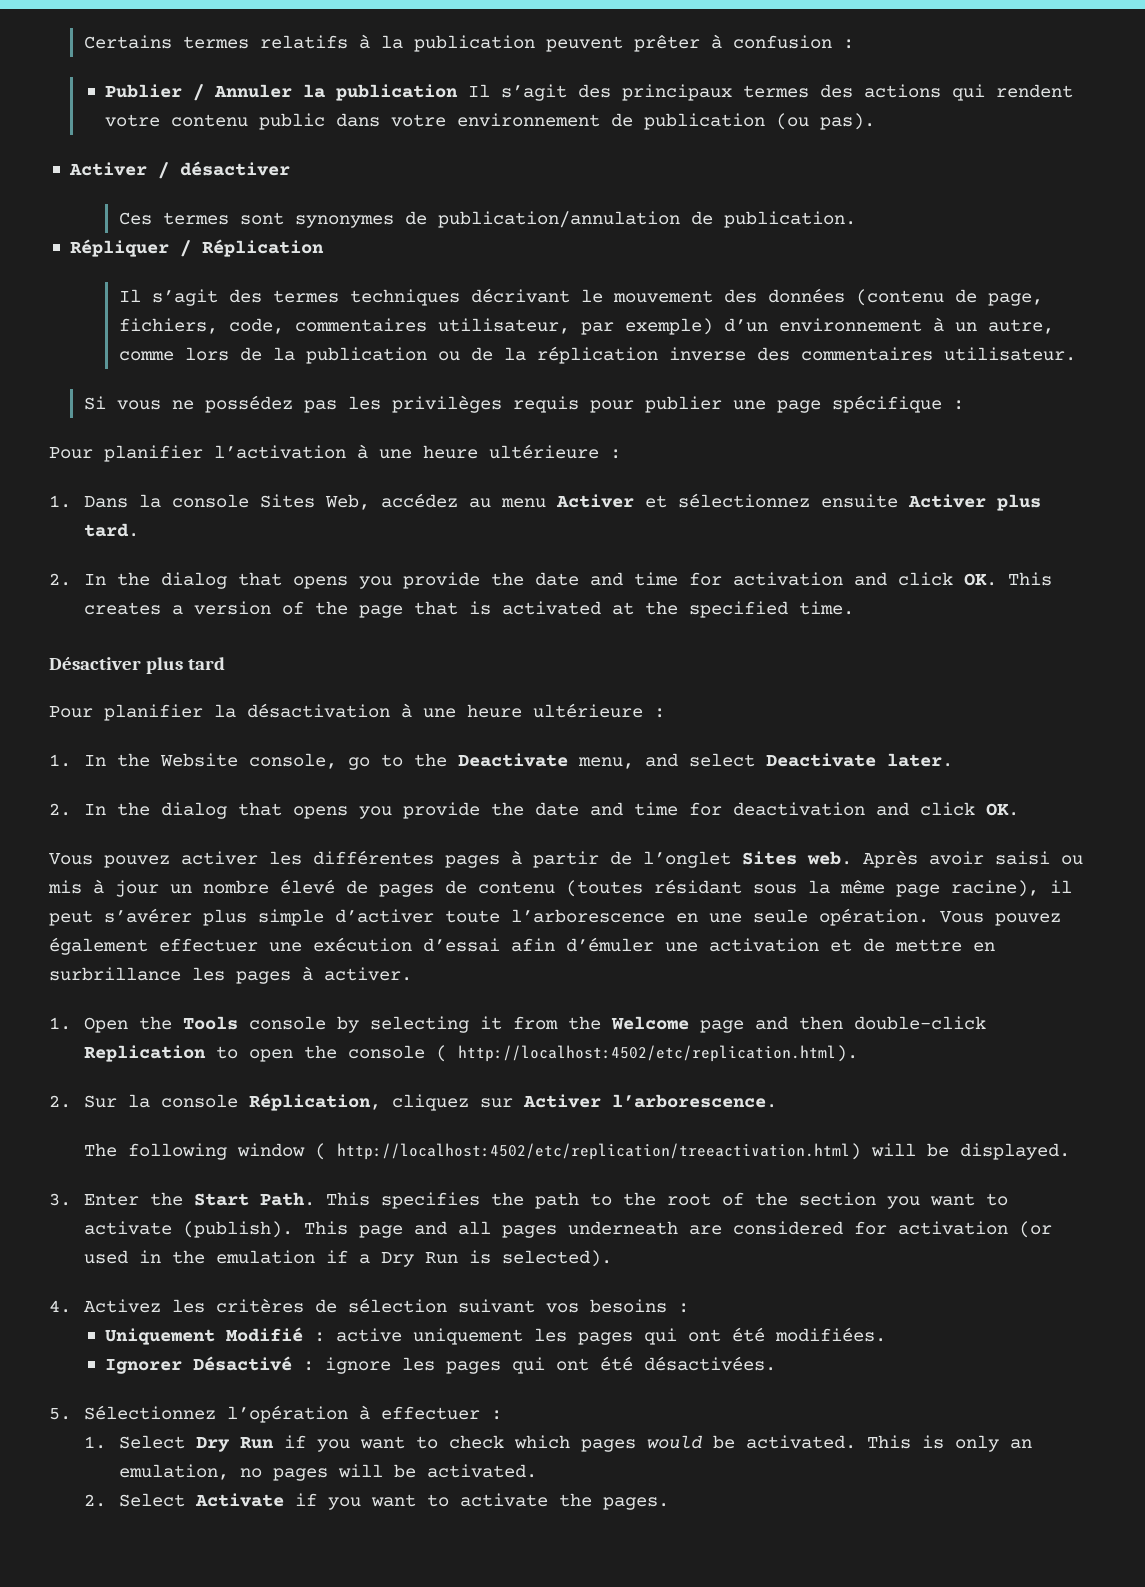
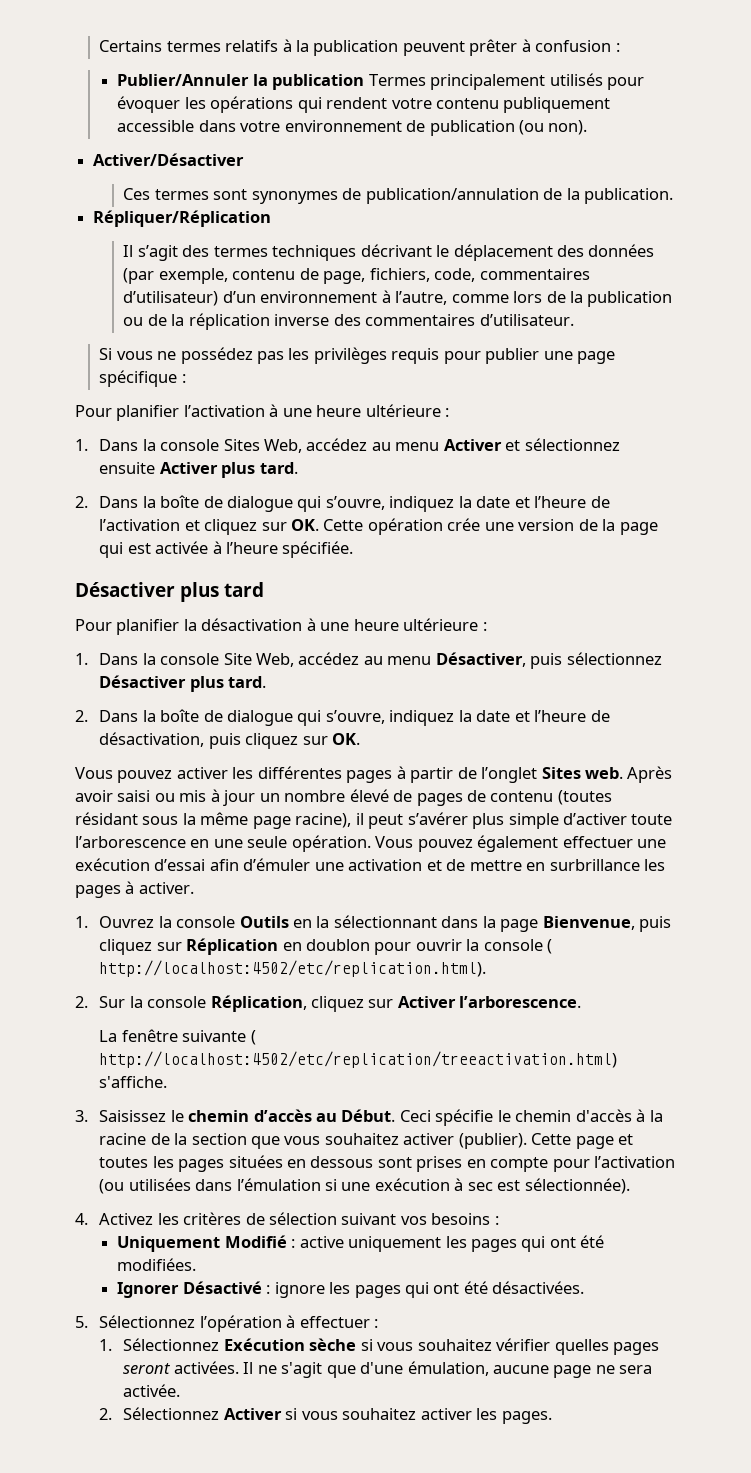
- Publier / Annuler la publication Il s’agit des principaux termes des actions qui rendent votre contenu public dans votre environnement de publication (ou pas).
- Activer / désactiver
+ Publier/Annuler la publication Termes principalement utilisés pour évoquer les opérations qui rendent votre contenu publiquement accessible dans votre environnement de publication (ou non).
+ Activer/Désactiver
- Ces termes sont synonymes de publication/annulation de publication.
+ Ces termes sont synonymes de publication/annulation de la publication.
- Répliquer / Réplication
+ Répliquer/Réplication
- Il s’agit des termes techniques décrivant le mouvement des données (contenu de page, fichiers, code, commentaires utilisateur, par exemple) d’un environnement à un autre, comme lors de la publication ou de la réplication inverse des commentaires utilisateur.
+ Il s’agit des termes techniques décrivant le déplacement des données (par exemple, contenu de page, fichiers, code, commentaires d’utilisateur) d’un environnement à l’autre, comme lors de la publication ou de la réplication inverse des commentaires d’utilisateur.
- 2. In the dialog that opens you provide the date and time for activation and click OK. This creates a version of the page that is activated at the specified time.
+ 2. Dans la boîte de dialogue qui s’ouvre, indiquez la date et l’heure de l’activation et cliquez sur OK. Cette opération crée une version de la page qui est activée à l’heure spécifiée.
- 1. In the Website console, go to the Deactivate menu, and select Deactivate later.
- 2. In the dialog that opens you provide the date and time for deactivation and click OK.
+ 1. Dans la console Site Web, accédez au menu Désactiver, puis sélectionnez Désactiver plus tard.
+ 2. Dans la boîte de dialogue qui s’ouvre, indiquez la date et l’heure de désactivation, puis cliquez sur OK.
- 1. Open the Tools console by selecting it from the Welcome page and then double-click Replication to open the console ( http://localhost:4502/etc/replication.html).
+ 1. Ouvrez la console Outils en la sélectionnant dans la page Bienvenue, puis cliquez sur Réplication en doublon pour ouvrir la console ( http://localhost:4502/etc/replication.html).
- The following window ( http://localhost:4502/etc/replication/treeactivation.html) will be displayed.
- 3. Enter the Start Path. This specifies the path to the root of the section you want to activate (publish). This page and all pages underneath are considered for activation (or used in the emulation if a Dry Run is selected).
+ La fenêtre suivante ( http://localhost:4502/etc/replication/treeactivation.html) s'affiche.
+ 3. Saisissez le chemin d’accès au Début. Ceci spécifie le chemin d'accès à la racine de la section que vous souhaitez activer (publier). Cette page et toutes les pages situées en dessous sont prises en compte pour l’activation (ou utilisées dans l’émulation si une exécution à sec est sélectionnée).
- 1. Select Dry Run if you want to check which pages would be activated. This is only an emulation, no pages will be activated.
- 2. Select Activate if you want to activate the pages.
+ 1. Sélectionnez Exécution sèche si vous souhaitez vérifier quelles pages seront activées. Il ne s'agit que d'une émulation, aucune page ne sera activée.
+ 2. Sélectionnez Activer si vous souhaitez activer les pages.

